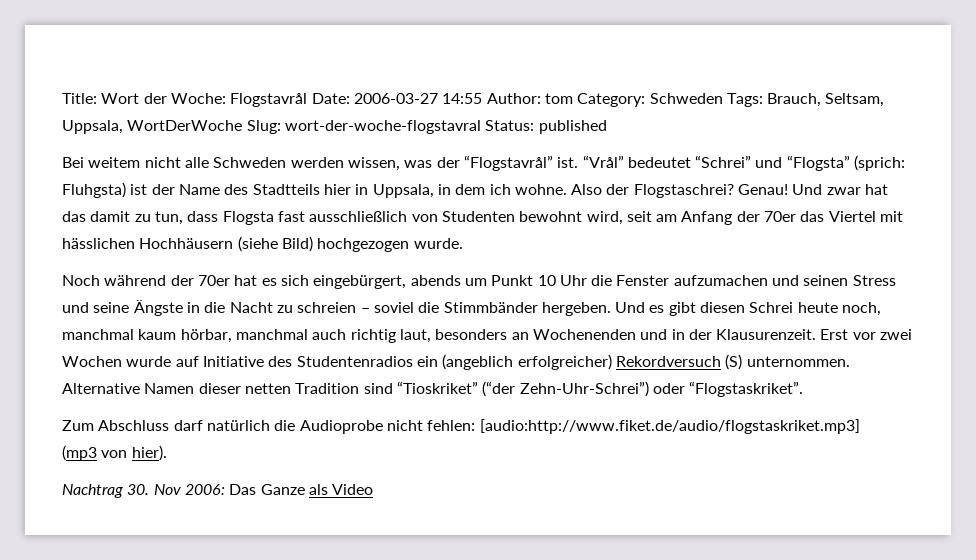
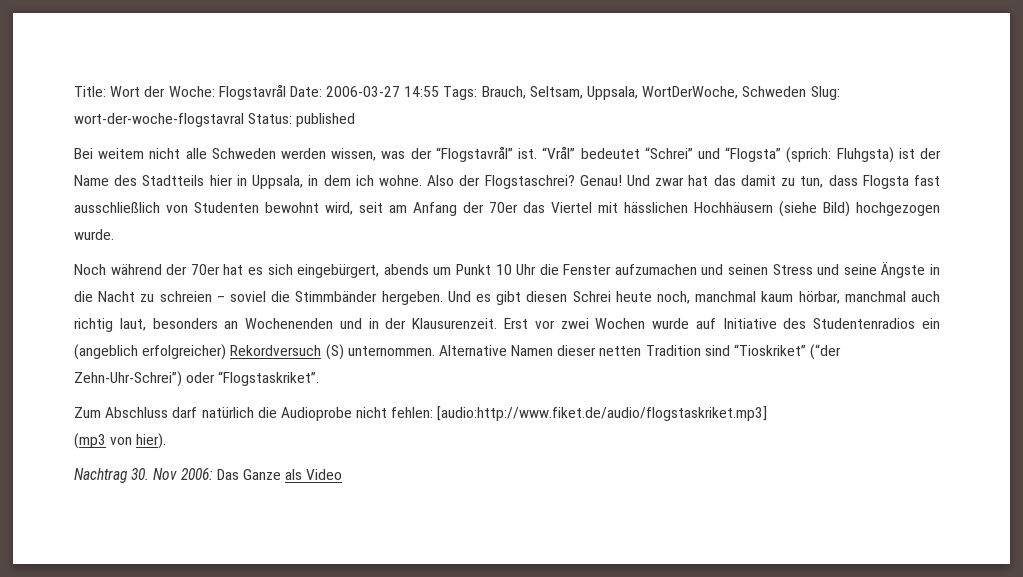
- Title: Wort der Woche: Flogstavrål Date: 2006-03-27 14:55 Author: tom Category: Schweden Tags: Brauch, Seltsam, Uppsala, WortDerWoche Slug: wort-der-woche-flogstavral Status: published
+ Title: Wort der Woche: Flogstavrål Date: 2006-03-27 14:55 Tags: Brauch, Seltsam, Uppsala, WortDerWoche, Schweden Slug: wort-der-woche-flogstavral Status: published

